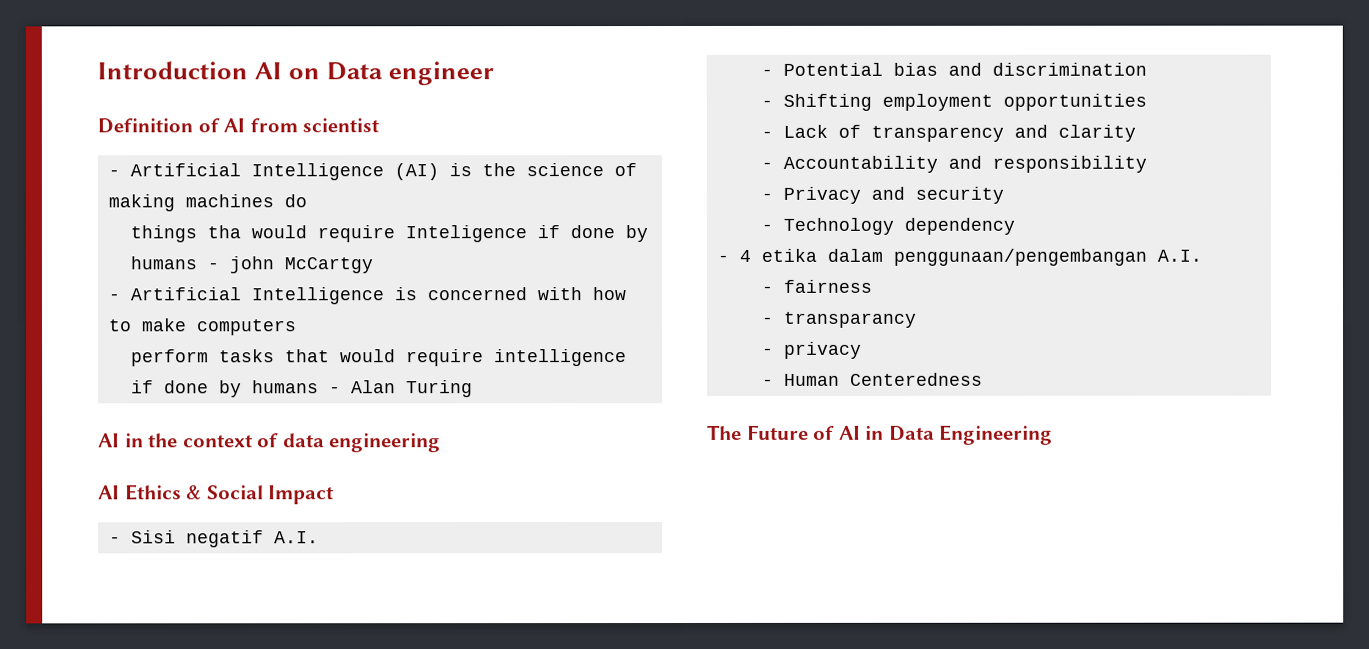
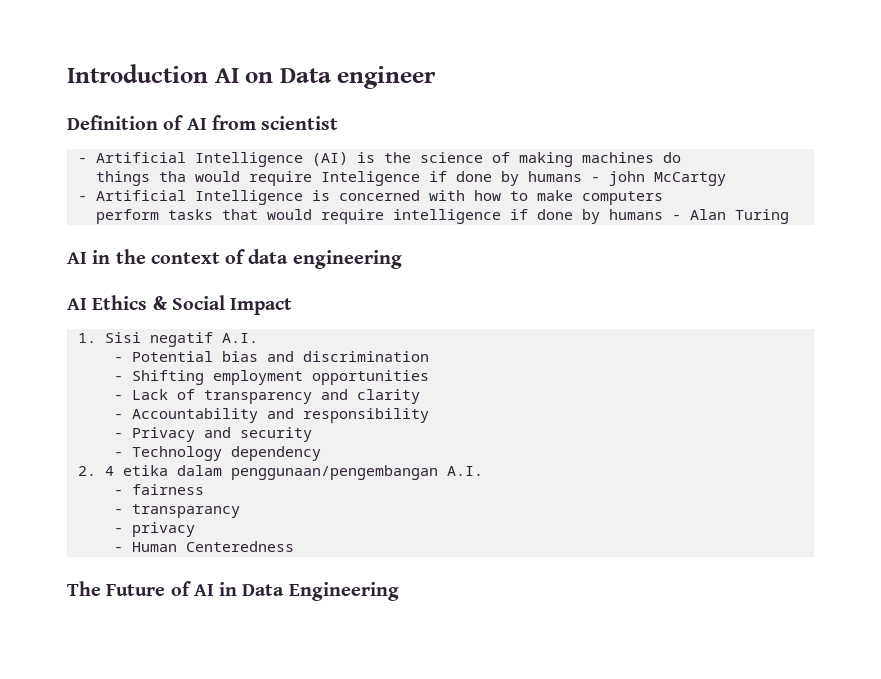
- - Sisi negatif A.I.
+ 1. Sisi negatif A.I.
- - 4 etika dalam penggunaan/pengembangan A.I.
+ 2. 4 etika dalam penggunaan/pengembangan A.I.

